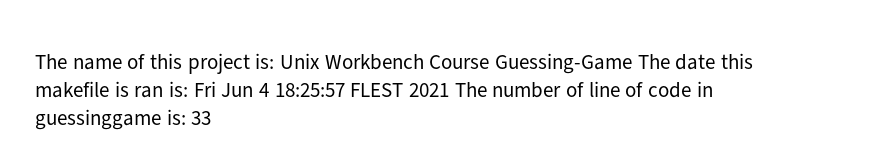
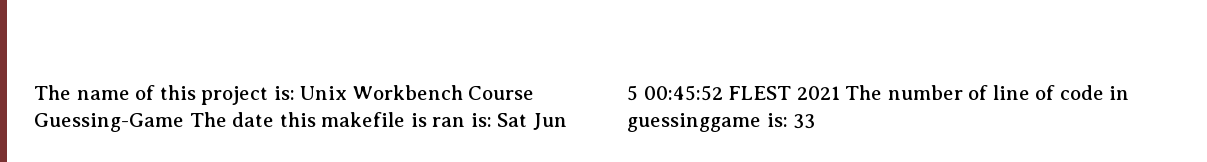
- The name of this project is: Unix Workbench Course Guessing-Game The date this makefile is ran is: Fri Jun 4 18:25:57 FLEST 2021 The number of line of code in guessinggame is: 33
+ The name of this project is: Unix Workbench Course Guessing-Game The date this makefile is ran is: Sat Jun 5 00:45:52 FLEST 2021 The number of line of code in guessinggame is: 33

